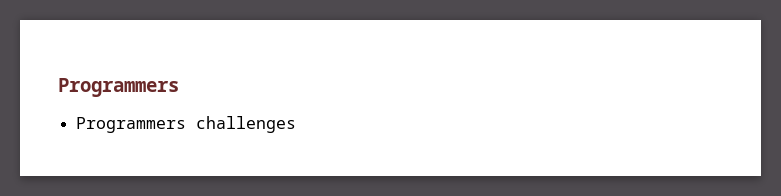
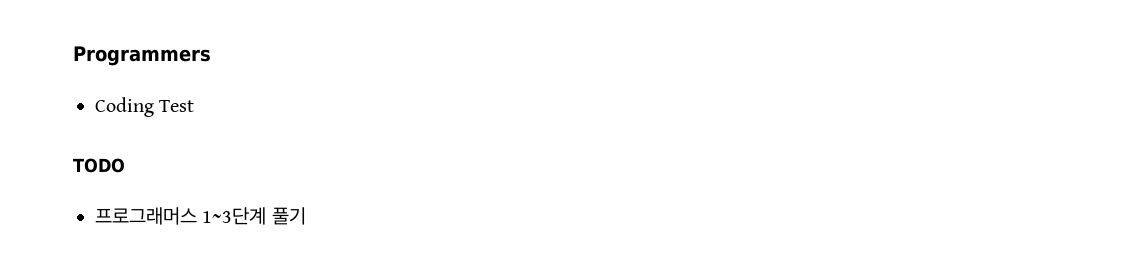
- Programmers challenges
+ Coding Test
+ TODO
+ 프로그래머스 1~3단계 풀기

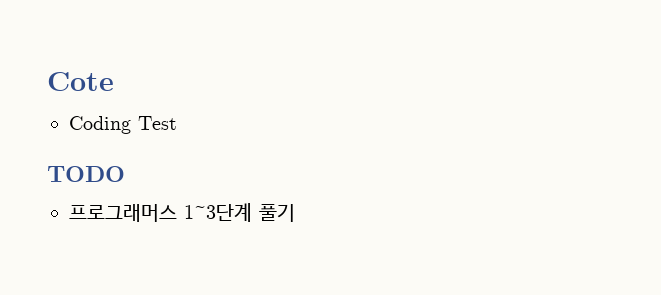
- Programmers
+ Cote

